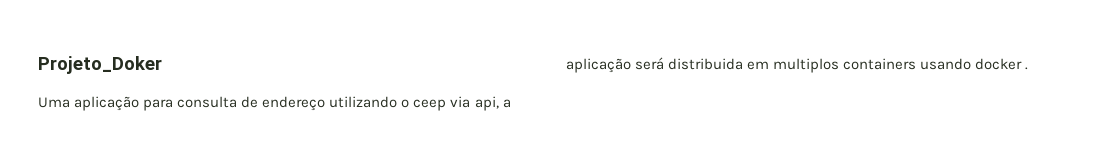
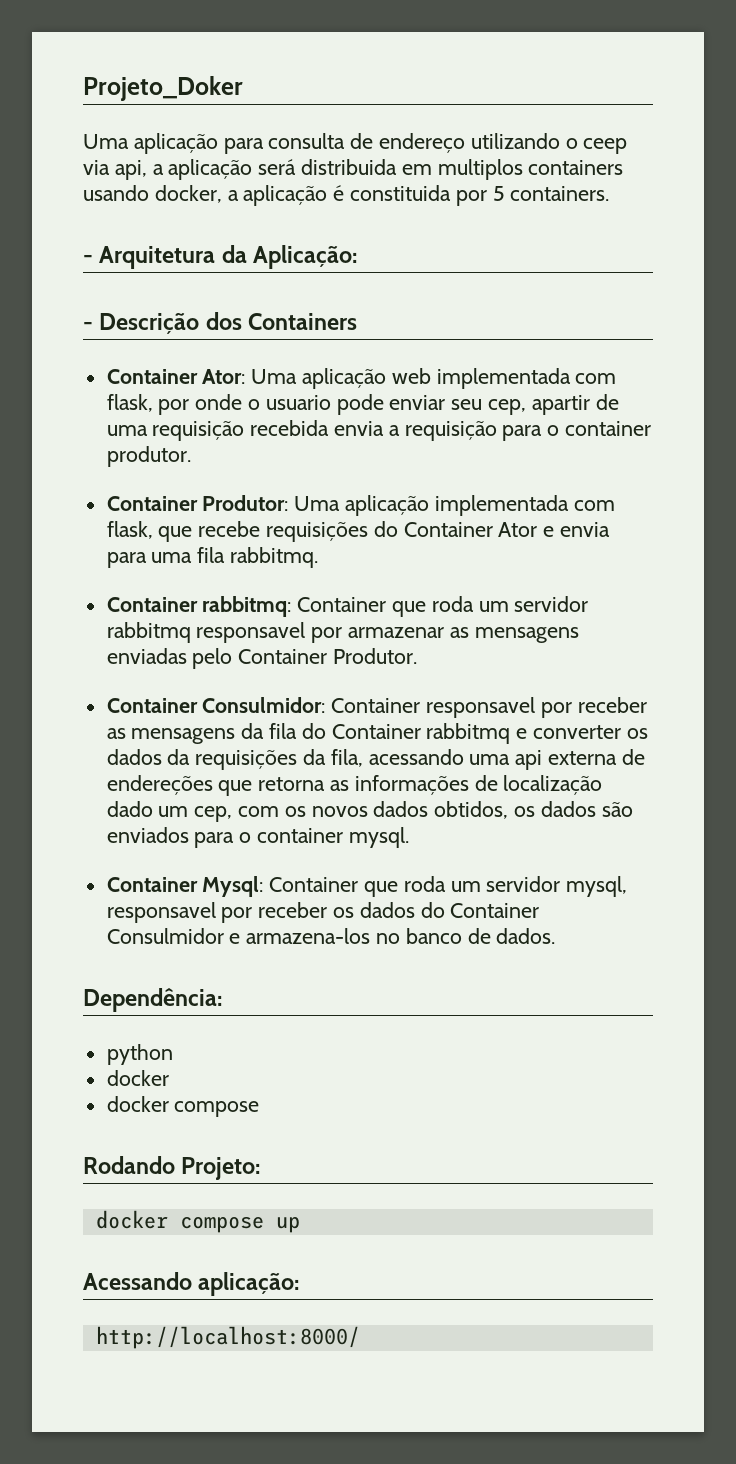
- Uma aplicação para consulta de endereço utilizando o ceep via api, a aplicação será distribuida em multiplos containers usando docker .
+ Uma aplicação para consulta de endereço utilizando o ceep via api, a aplicação será distribuida em multiplos containers usando docker, a aplicação é constituida por 5 containers.
+ - Arquitetura da Aplicação:
+ - Descrição dos Containers
+ Container Ator: Uma aplicação web implementada com flask, por onde o usuario pode enviar seu cep, apartir de uma requisição recebida envia a requisição para o container produtor.
+ Container Produtor: Uma aplicação implementada com flask, que recebe requisições do Container Ator e envia para uma fila rabbitmq.
+ Container rabbitmq: Container que roda um servidor rabbitmq responsavel por armazenar as mensagens enviadas pelo Container Produtor.
+ Container Consulmidor: Container responsavel por receber as mensagens da fila do Container rabbitmq e converter os dados da requisições da fila, acessando uma api externa de endereções que retorna as informações de localização dado um cep, com os novos dados obtidos, os dados são enviados para o container mysql.
+ Container Mysql: Container que roda um servidor mysql, responsavel por receber os dados do Container Consulmidor e armazena-los no banco de dados.
+ Dependência:
+ python
+ docker
+ docker compose
+ Rodando Projeto:
+ docker compose up
+ Acessando aplicação:
+ http://localhost:8000/

